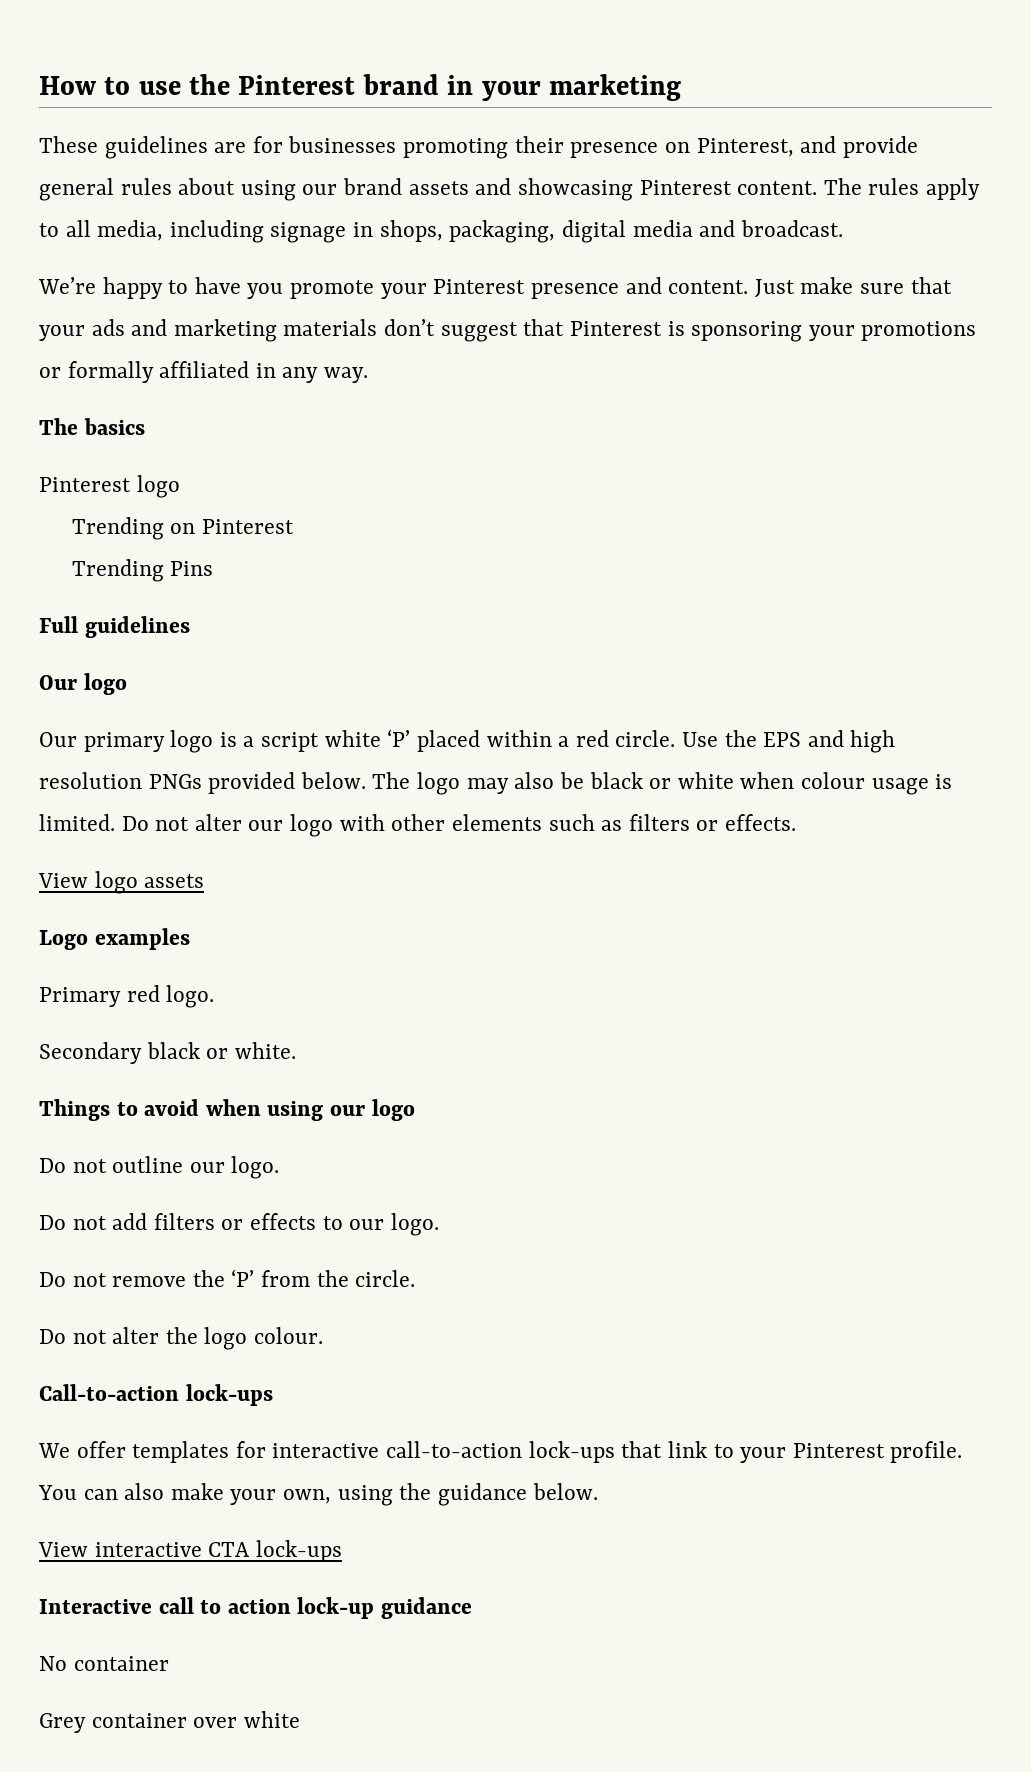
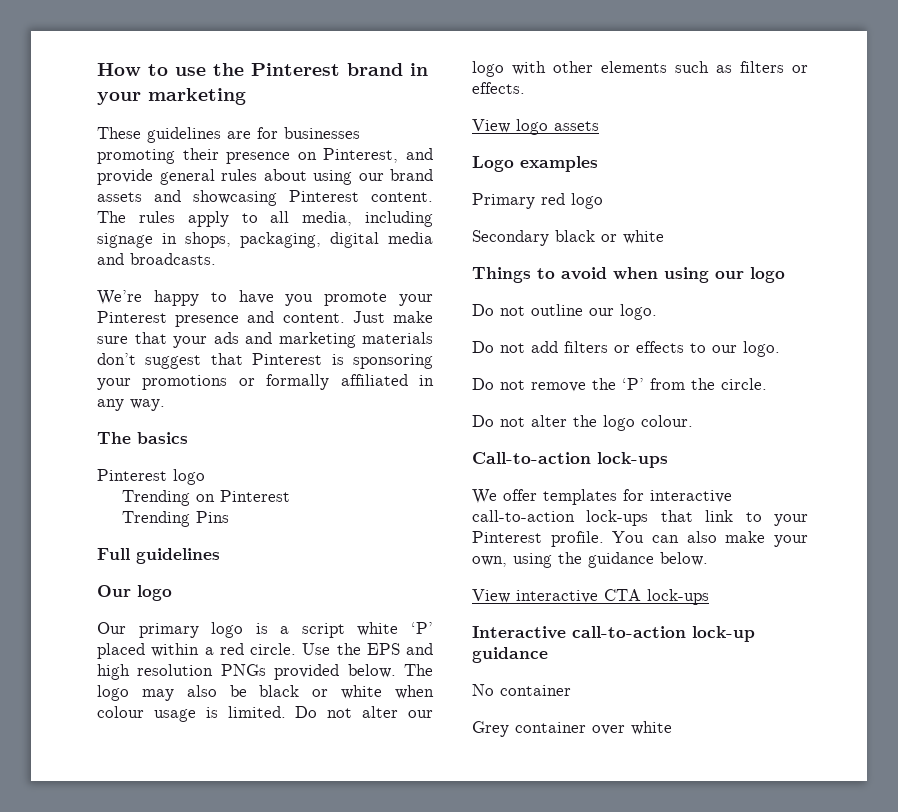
- The rules apply to all media, including signage in shops, packaging, digital media and broadcast.
+ The rules apply to all media, including signage in shops, packaging, digital media and broadcasts.
- Primary red logo.
+ Primary red logo
- Secondary black or white.
+ Secondary black or white
- Interactive call to action lock-up guidance
+ Interactive call-to-action lock-up guidance

